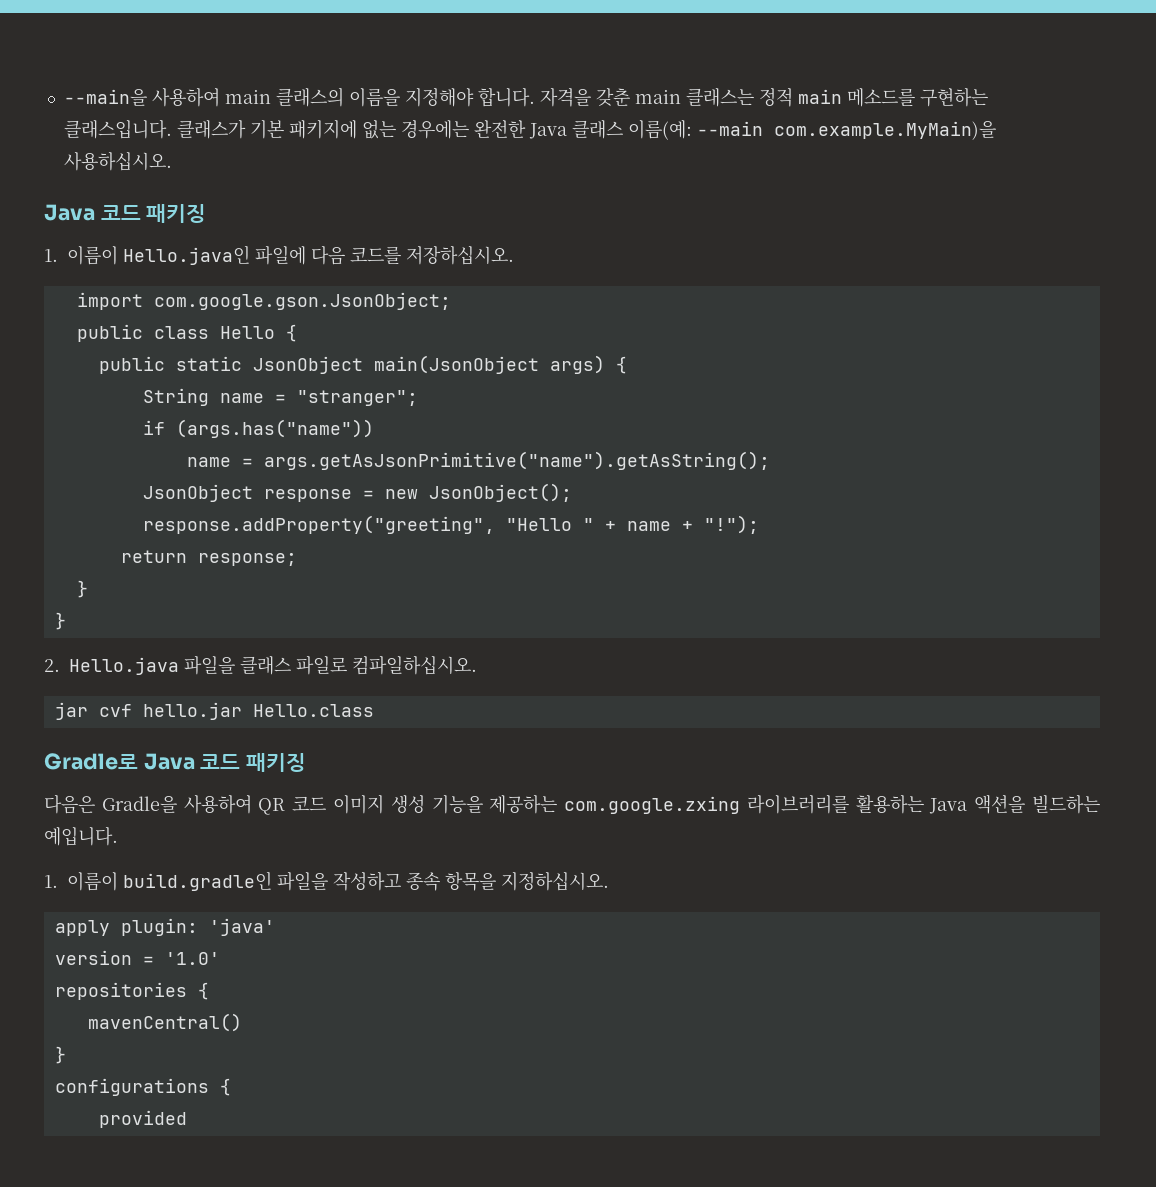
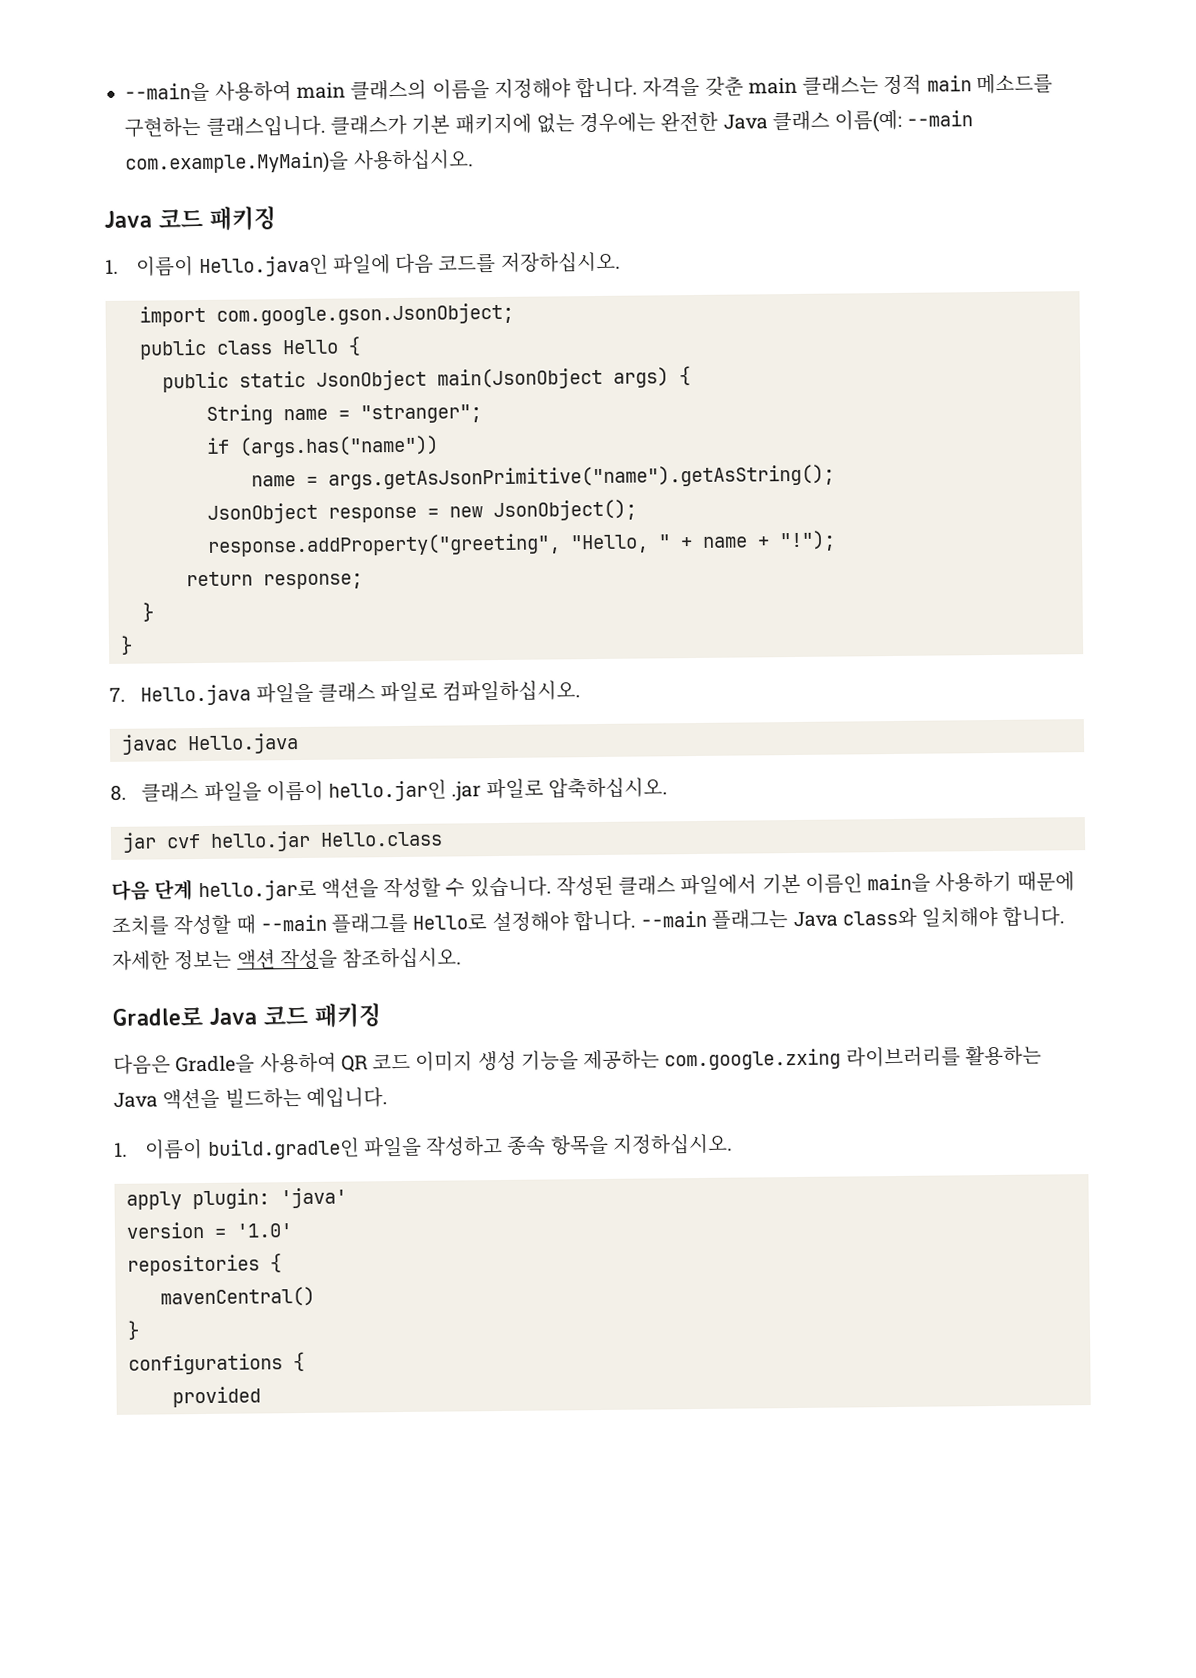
- response.addProperty("greeting", "Hello " + name + "!");
+ response.addProperty("greeting", "Hello, " + name + "!");
- 2. Hello.java 파일을 클래스 파일로 컴파일하십시오.
+ 7. Hello.java 파일을 클래스 파일로 컴파일하십시오.
+ javac Hello.java
+ 8. 클래스 파일을 이름이 hello.jar인 .jar 파일로 압축하십시오.
  jar cvf hello.jar Hello.class
+ 다음 단계 hello.jar로 액션을 작성할 수 있습니다. 작성된 클래스 파일에서 기본 이름인 main을 사용하기 때문에 조치를 작성할 때 --main 플래그를 Hello로 설정해야 합니다. --main 플래그는 Java class와 일치해야 합니다. 자세한 정보는 액션 작성을 참조하십시오.

